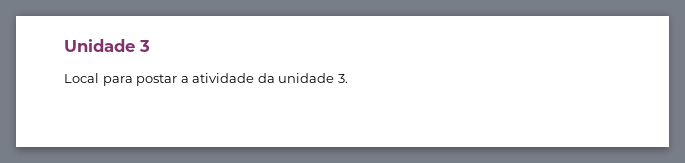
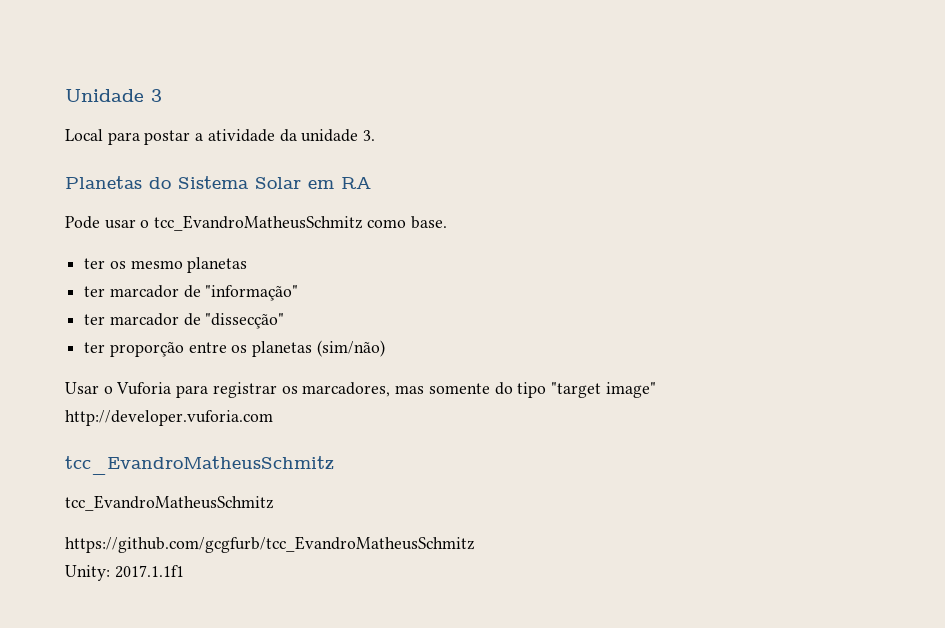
+ Planetas do Sistema Solar em RA
+ Pode usar o tcc_EvandroMatheusSchmitz como base.
+ ter os mesmo planetas
+ ter marcador de "informação"
+ ter marcador de "dissecção"
+ ter proporção entre os planetas (sim/não)
+ Usar o Vuforia para registrar os marcadores, mas somente do tipo "target image" http://developer.vuforia.com
+ tcc_EvandroMatheusSchmitz
+ tcc_EvandroMatheusSchmitz
+ https://github.com/gcgfurb/tcc_EvandroMatheusSchmitz
+ Unity: 2017.1.1f1

